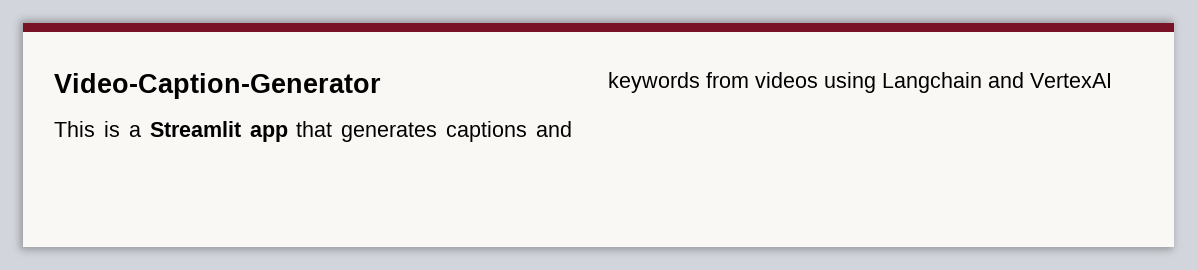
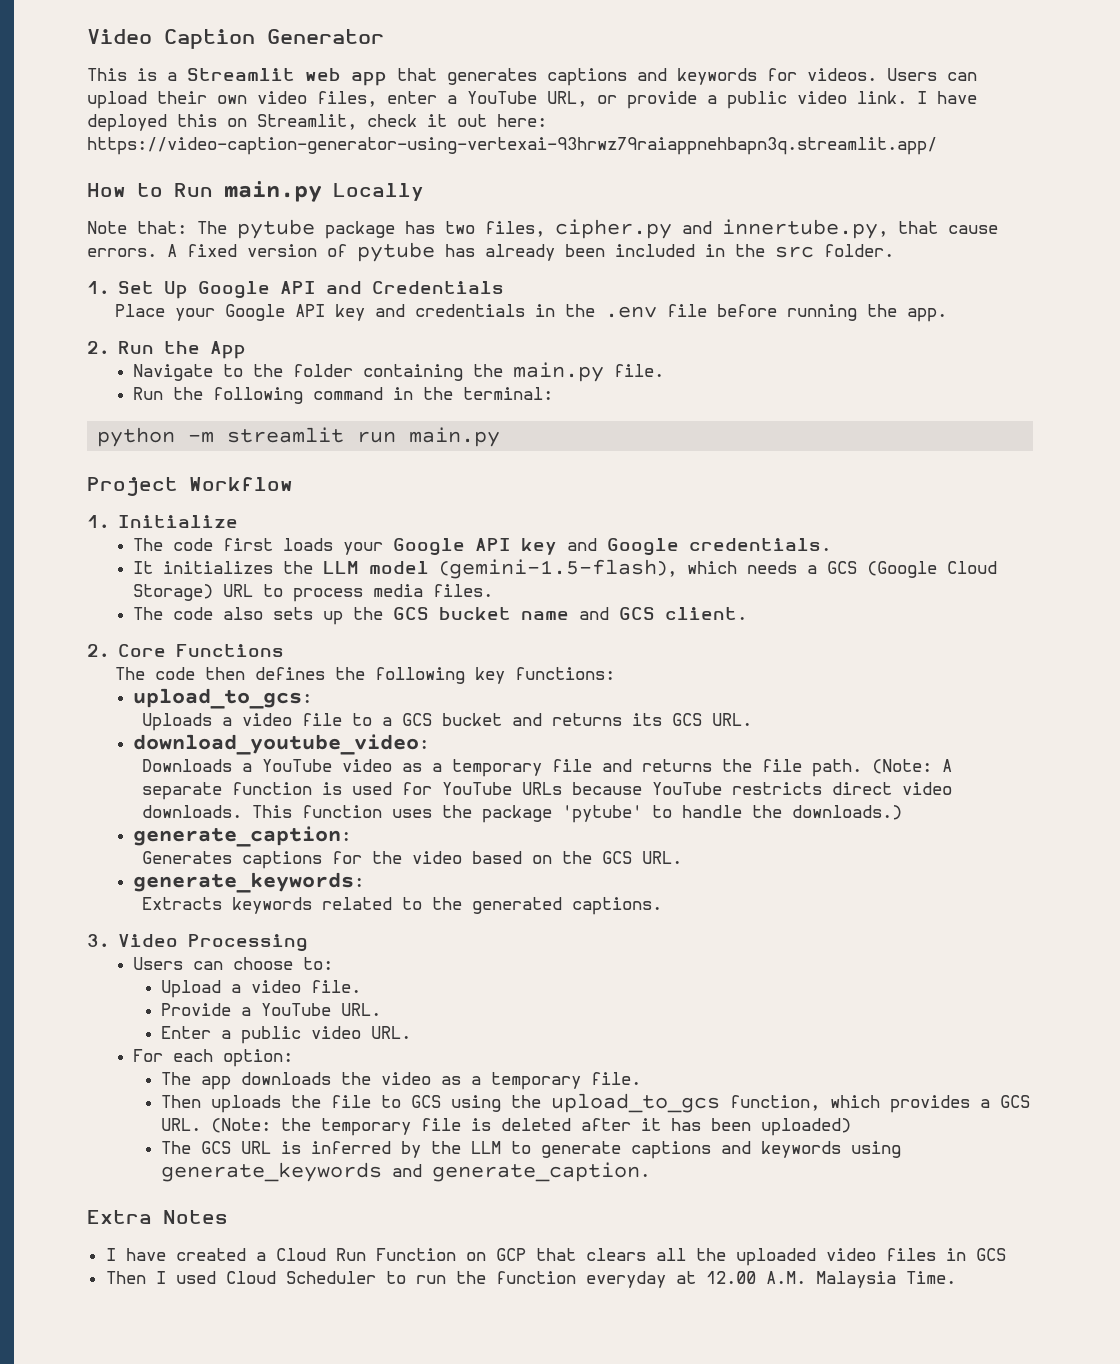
- Video-Caption-Generator
+ Video Caption Generator
- This is a Streamlit app that generates captions and keywords from videos using Langchain and VertexAI
+ This is a Streamlit web app that generates captions and keywords for videos. Users can upload their own video files, enter a YouTube URL, or provide a public video link. I have deployed this on Streamlit, check it out here: https://video-caption-generator-using-vertexai-93hrwz79raiappnehbapn3q.streamlit.app/
+ How to Run main.py Locally
+ Note that: The pytube package has two files, cipher.py and innertube.py, that cause errors. A fixed version of pytube has already been included in the src folder.
+ 1. Set Up Google API and Credentials
+ Place your Google API key and credentials in the .env file before running the app.
+ 2. Run the App
+ Navigate to the folder containing the main.py file.
+ Run the following command in the terminal:
+ python -m streamlit run main.py
+ Project Workflow
+ 1. Initialize
+ The code first loads your Google API key and Google credentials.
+ It initializes the LLM model (gemini-1.5-flash), which needs a GCS (Google Cloud Storage) URL to process media files.
+ The code also sets up the GCS bucket name and GCS client.
+ 2. Core Functions
+ The code then defines the following key functions:
+ upload_to_gcs:
+ Uploads a video file to a GCS bucket and returns its GCS URL.
+ download_youtube_video:
+ Downloads a YouTube video as a temporary file and returns the file path. (Note: A separate function is used for YouTube URLs because YouTube restricts direct video downloads. This function uses the package 'pytube' to handle the downloads.)
+ generate_caption:
+ Generates captions for the video based on the GCS URL.
+ generate_keywords:
+ Extracts keywords related to the generated captions.
+ 3. Video Processing
+ Users can choose to:
+ Upload a video file.
+ Provide a YouTube URL.
+ Enter a public video URL.
+ For each option:
+ The app downloads the video as a temporary file.
+ Then uploads the file to GCS using the upload_to_gcs function, which provides a GCS URL. (Note: the temporary file is deleted after it has been uploaded)
+ The GCS URL is inferred by the LLM to generate captions and keywords using generate_keywords and generate_caption.
+ Extra Notes
+ I have created a Cloud Run Function on GCP that clears all the uploaded video files in GCS
+ Then I used Cloud Scheduler to run the function everyday at 12.00 A.M. Malaysia Time.

